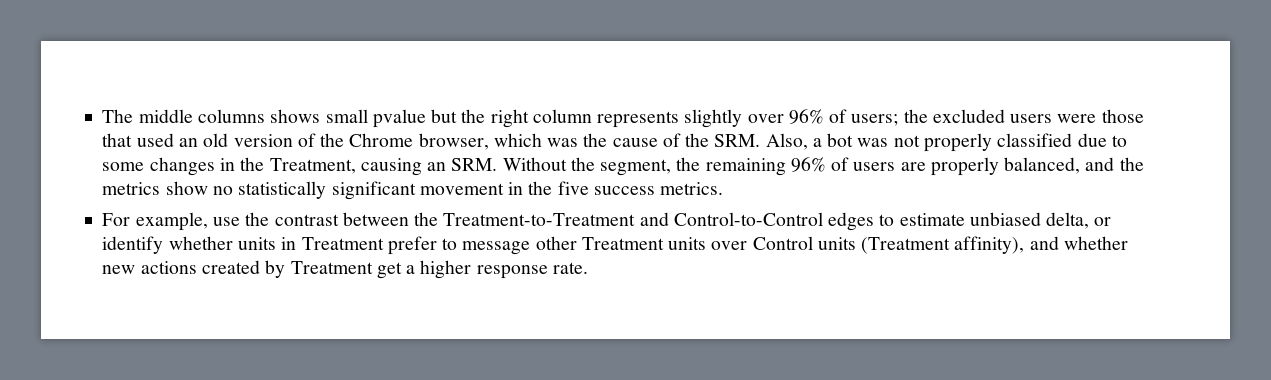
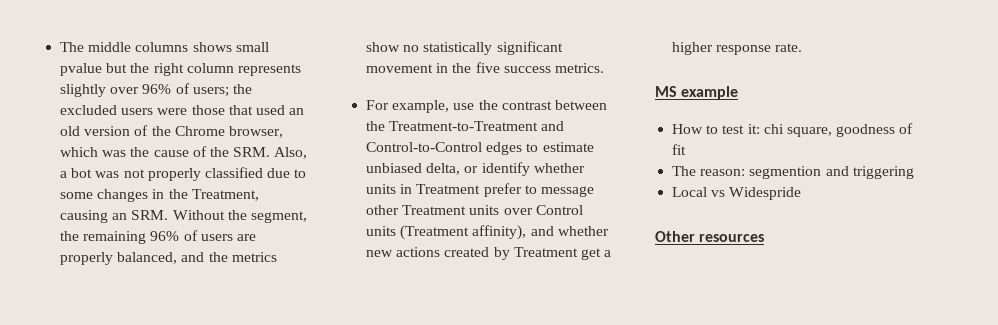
+ MS example
+ How to test it: chi square, goodness of fit
+ The reason: segmention and triggering
+ Local vs Widespride
+ Other resources

